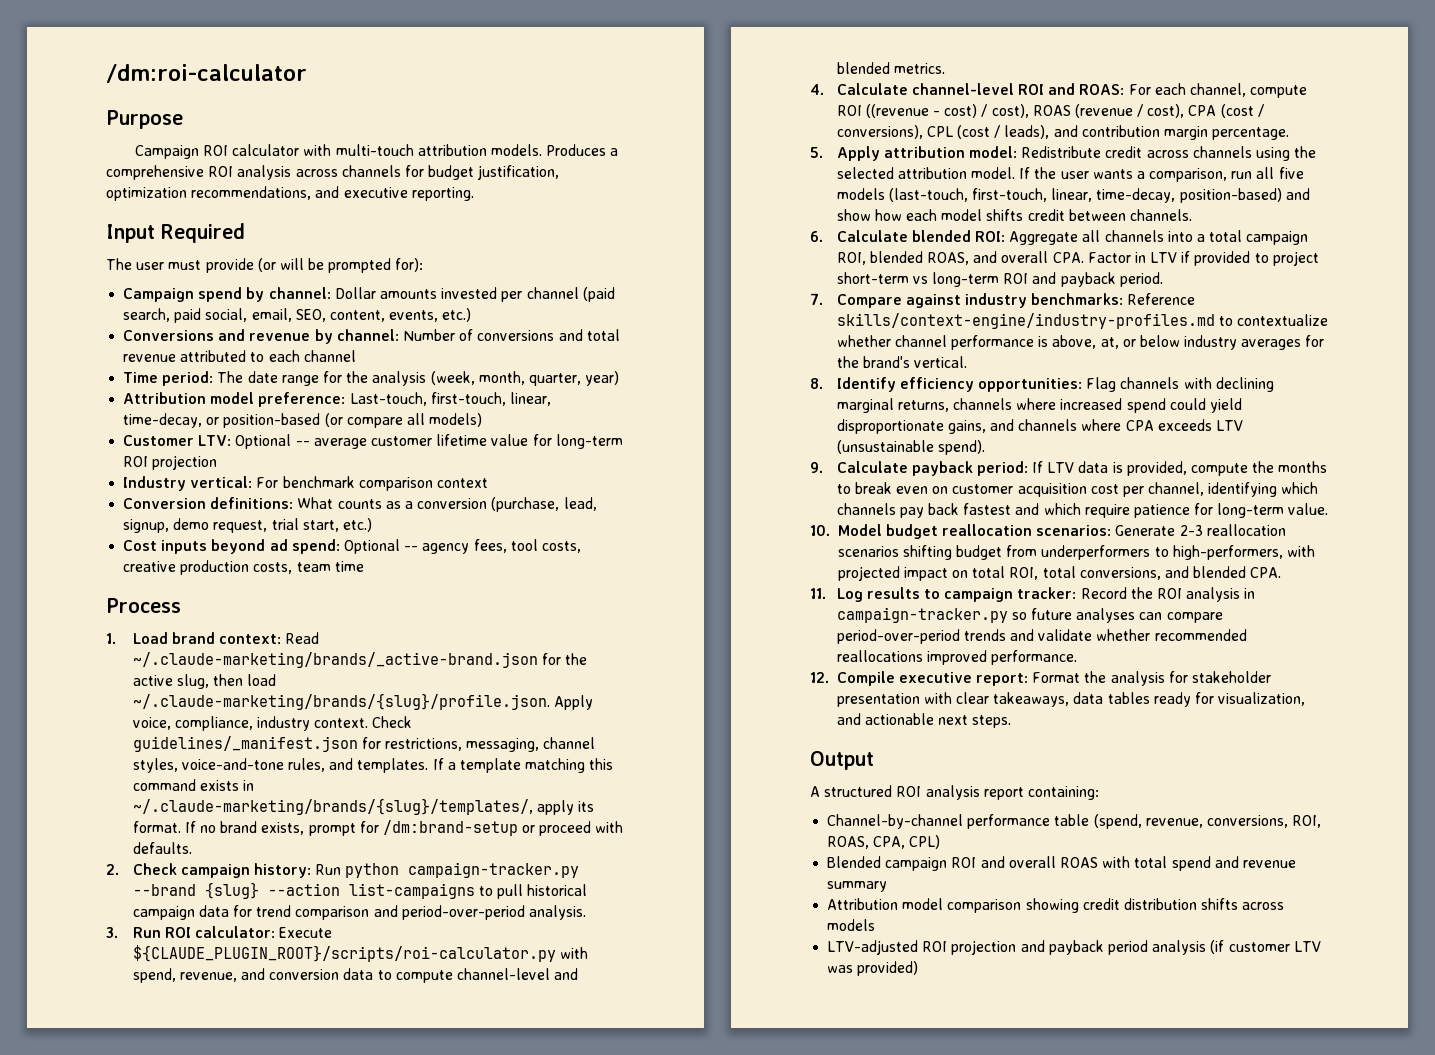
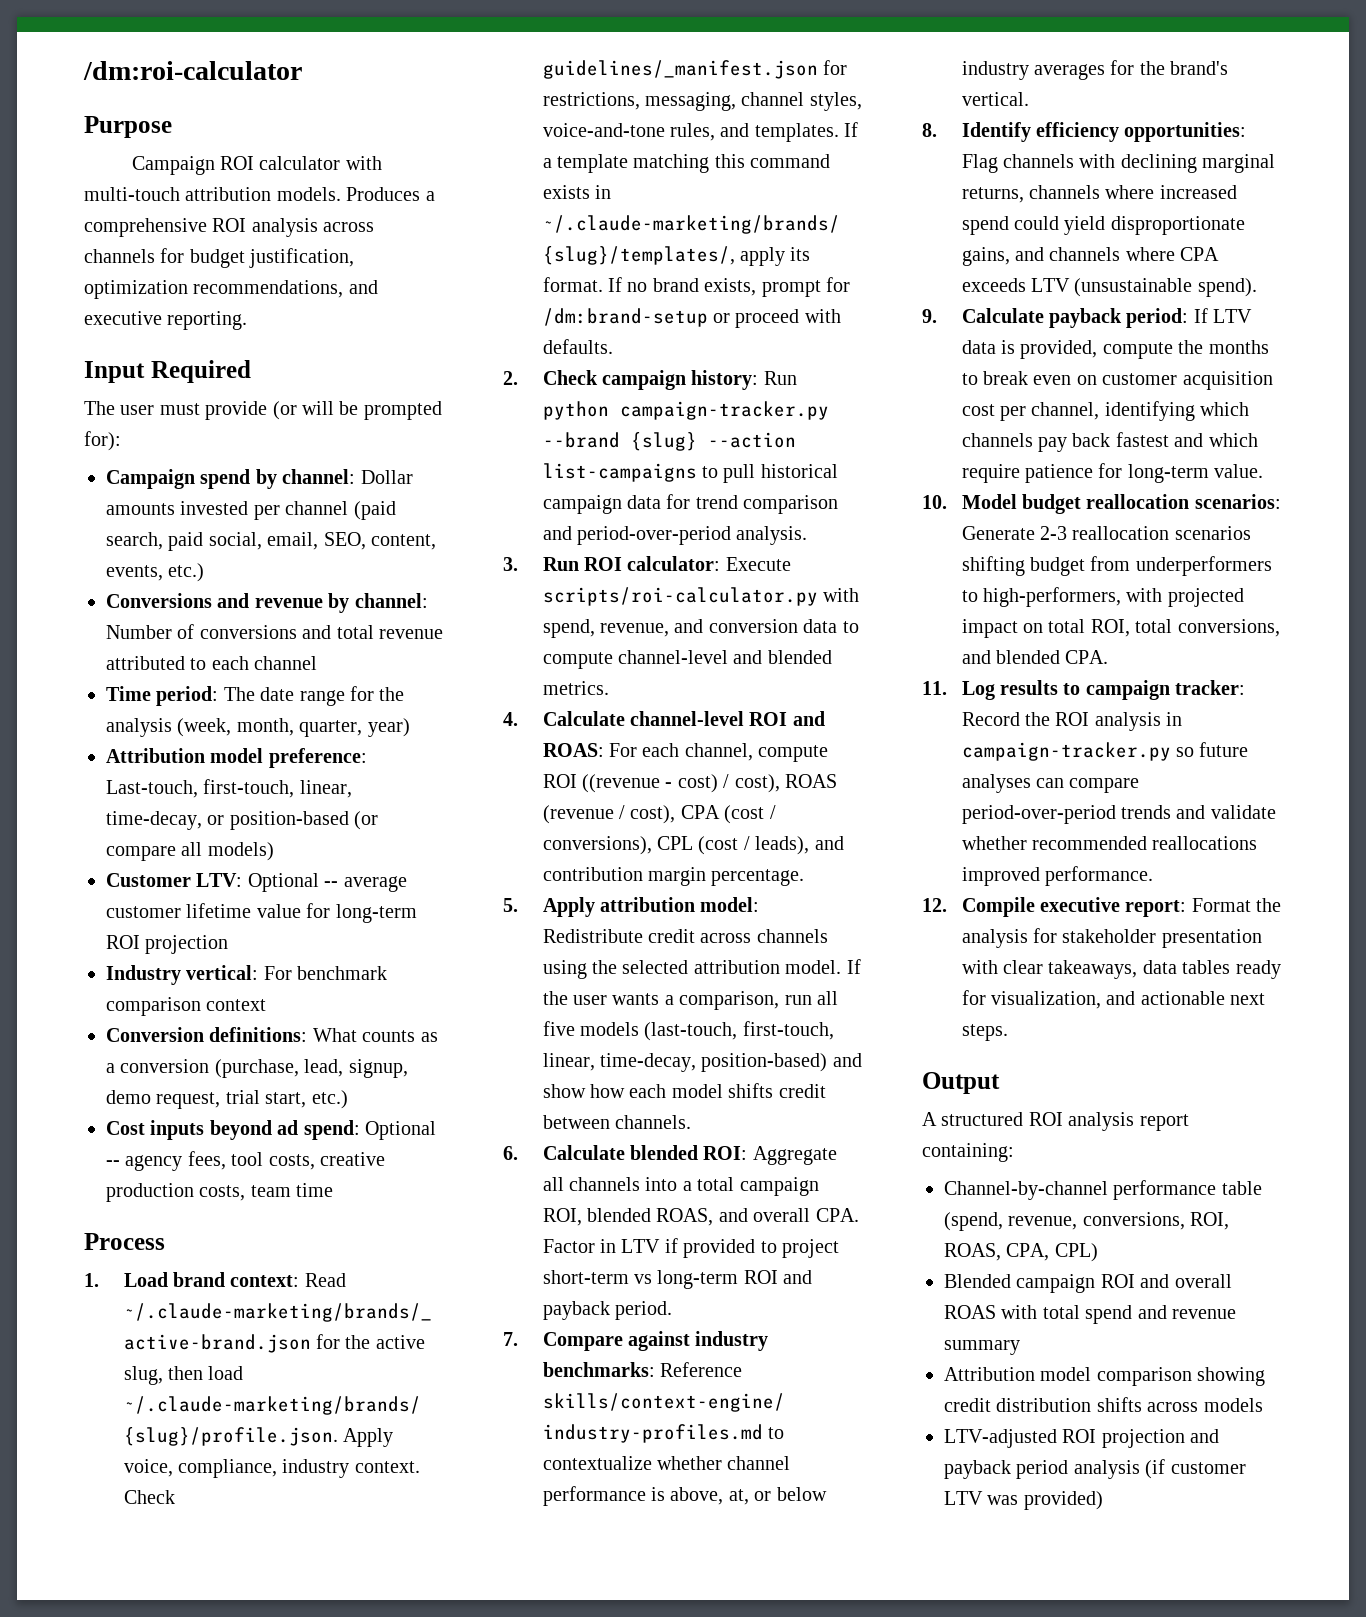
- 3. Run ROI calculator: Execute ${CLAUDE_PLUGIN_ROOT}/scripts/roi-calculator.py with spend, revenue, and conversion data to compute channel-level and blended metrics.
+ 3. Run ROI calculator: Execute scripts/roi-calculator.py with spend, revenue, and conversion data to compute channel-level and blended metrics.

